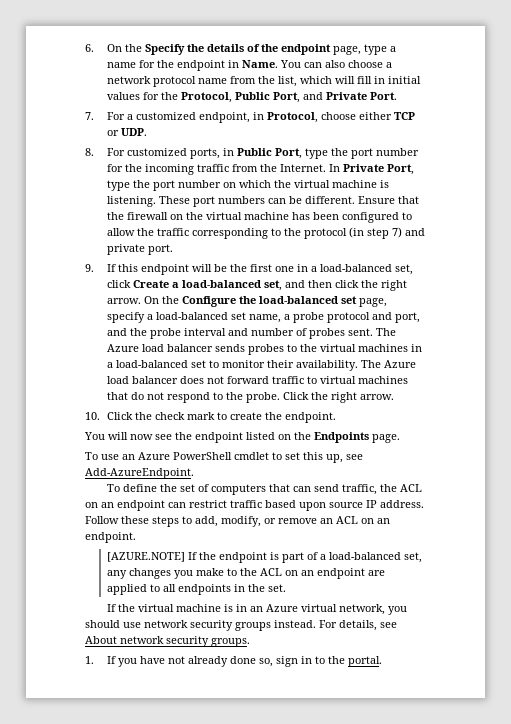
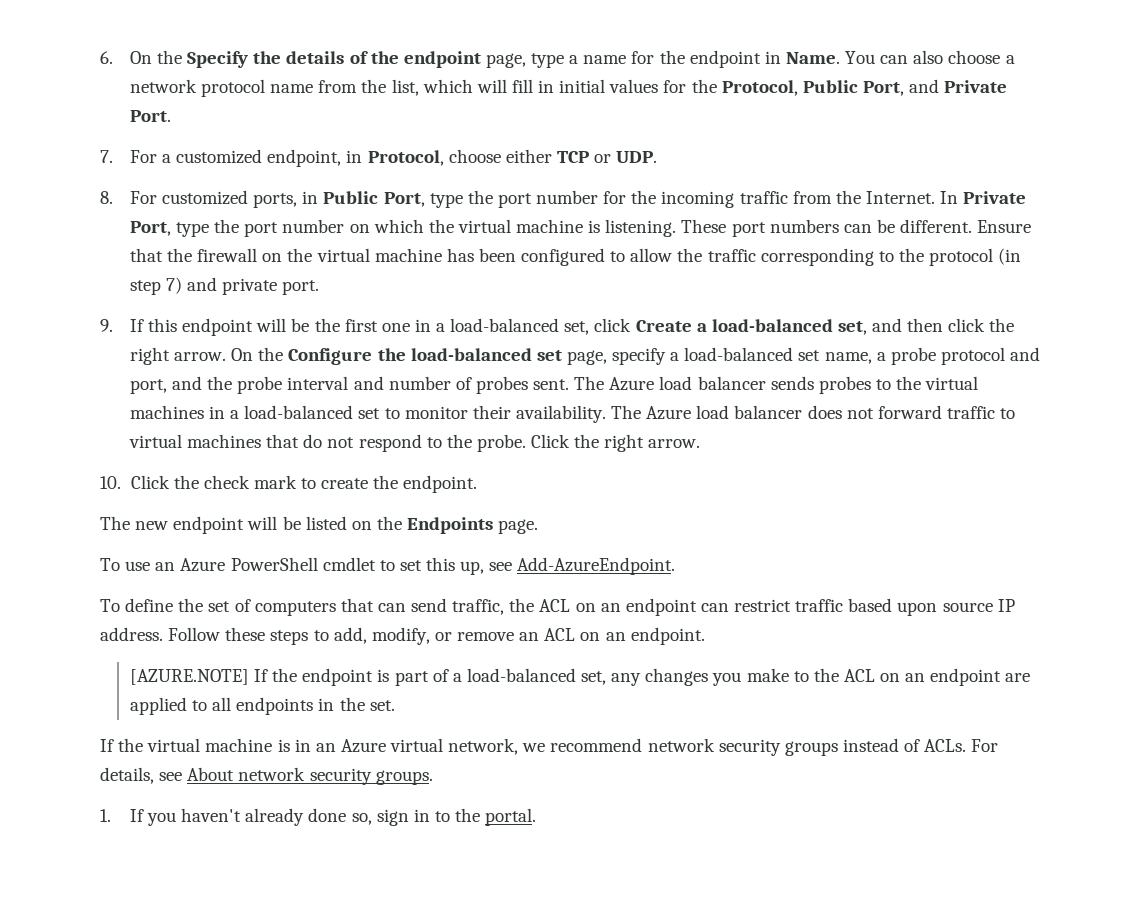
- You will now see the endpoint listed on the Endpoints page.
+ The new endpoint will be listed on the Endpoints page.
- If the virtual machine is in an Azure virtual network, you should use network security groups instead.
+ If the virtual machine is in an Azure virtual network, we recommend network security groups instead of ACLs.
- 1. If you have not already done so, sign in to the portal.
+ 1. If you haven't already done so, sign in to the portal.

